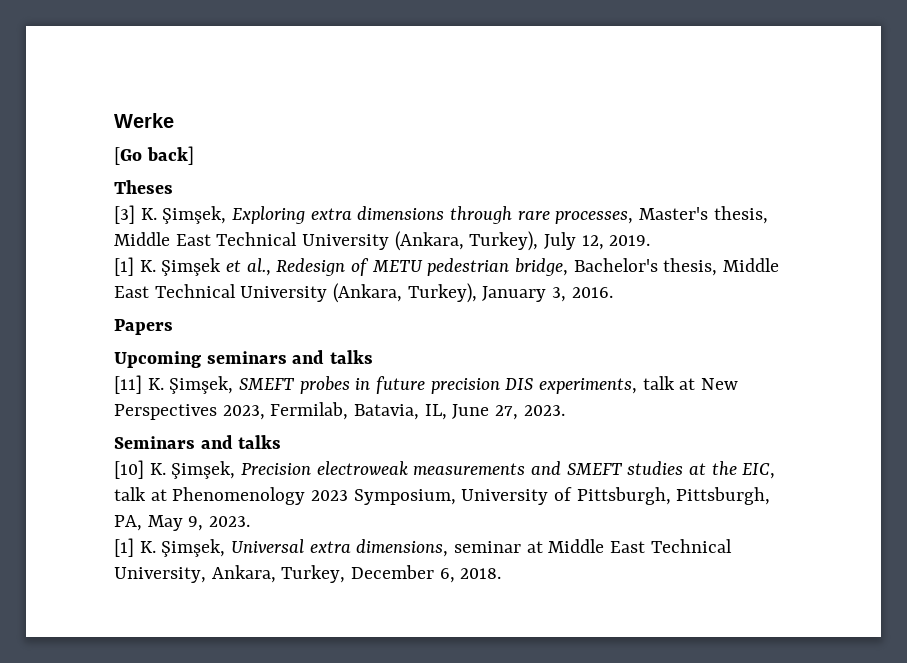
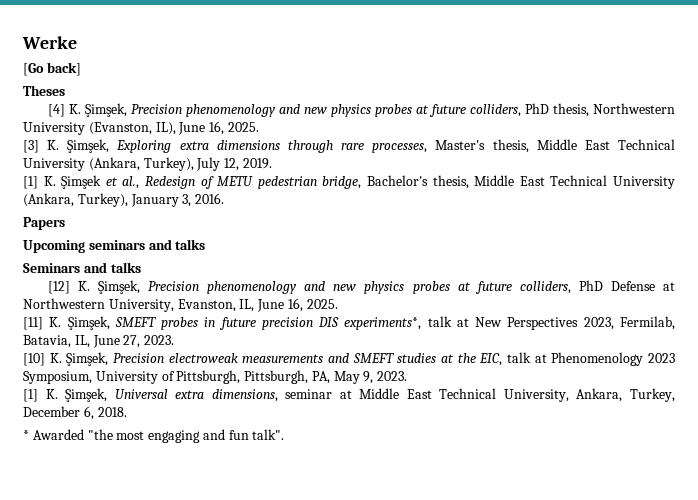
+ [4] K. Şimşek, Precision phenomenology and new physics probes at future colliders, PhD thesis, Northwestern University (Evanston, IL), June 16, 2025.
+ Seminars and talks
+ [12] K. Şimşek, Precision phenomenology and new physics probes at future colliders, PhD Defense at Northwestern University, Evanston, IL, June 16, 2025.
- [11] K. Şimşek, SMEFT probes in future precision DIS experiments, talk at New Perspectives 2023, Fermilab, Batavia, IL, June 27, 2023.
+ [11] K. Şimşek, SMEFT probes in future precision DIS experiments*, talk at New Perspectives 2023, Fermilab, Batavia, IL, June 27, 2023.
- Seminars and talks
+ * Awarded "the most engaging and fun talk".

